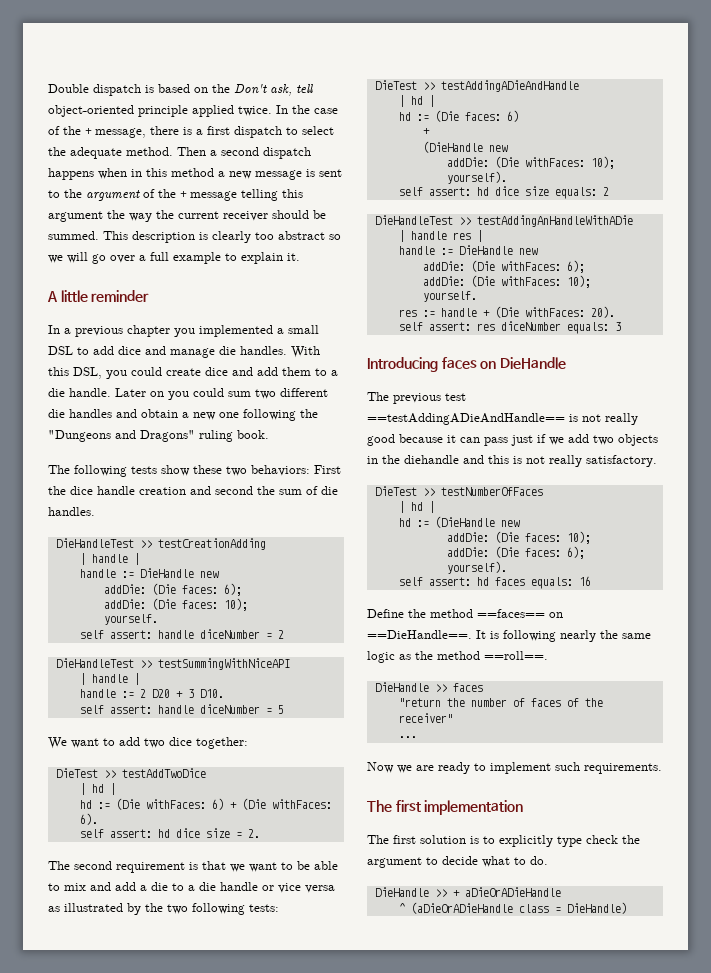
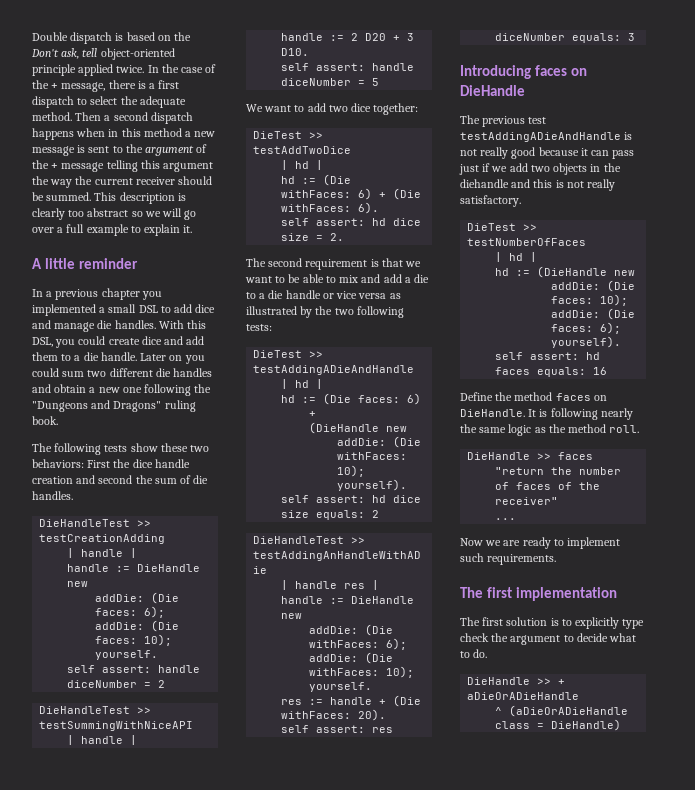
- The previous test ==testAddingADieAndHandle== is not really good because it can pass just if we add two objects in the diehandle and this is not really satisfactory.
+ The previous test testAddingADieAndHandle is not really good because it can pass just if we add two objects in the diehandle and this is not really satisfactory.
- Define the method ==faces== on ==DieHandle==.
+ Define the method faces on DieHandle.
- It is following nearly the same logic as the method ==roll==.
+ It is following nearly the same logic as the method roll.

